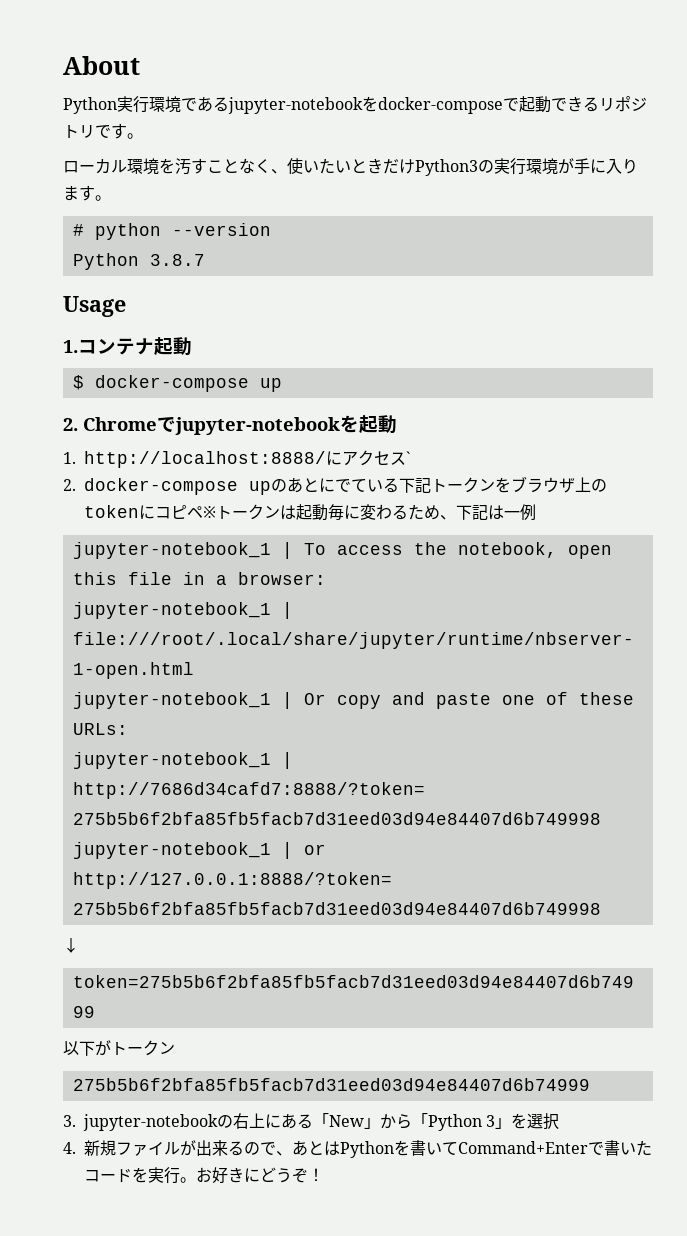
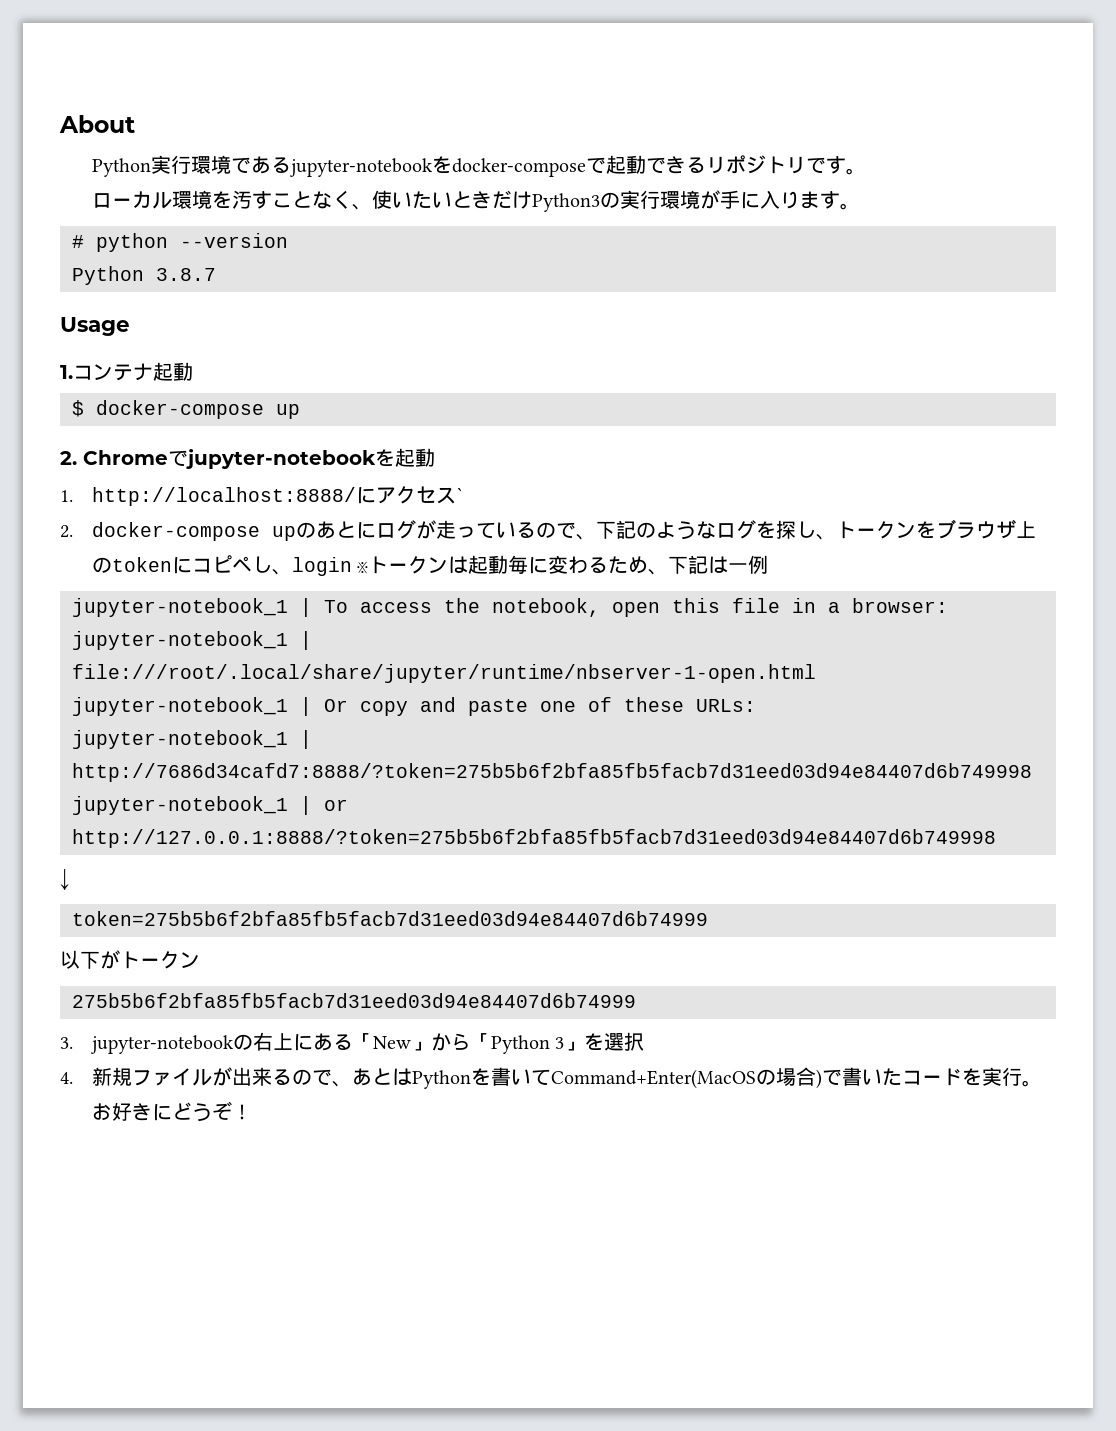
- 2. docker-compose upのあとにでている下記トークンをブラウザ上のtokenにコピペ※トークンは起動毎に変わるため、下記は一例
+ 2. docker-compose upのあとにログが走っているので、下記のようなログを探し、トークンをブラウザ上のtokenにコピペし、login ※トークンは起動毎に変わるため、下記は一例
- 4.新規ファイルが出来るので、あとはPythonを書いてCommand+Enterで書いたコードを実行。
+ 4.新規ファイルが出来るので、あとはPythonを書いてCommand+Enter(MacOSの場合)で書いたコードを実行。

